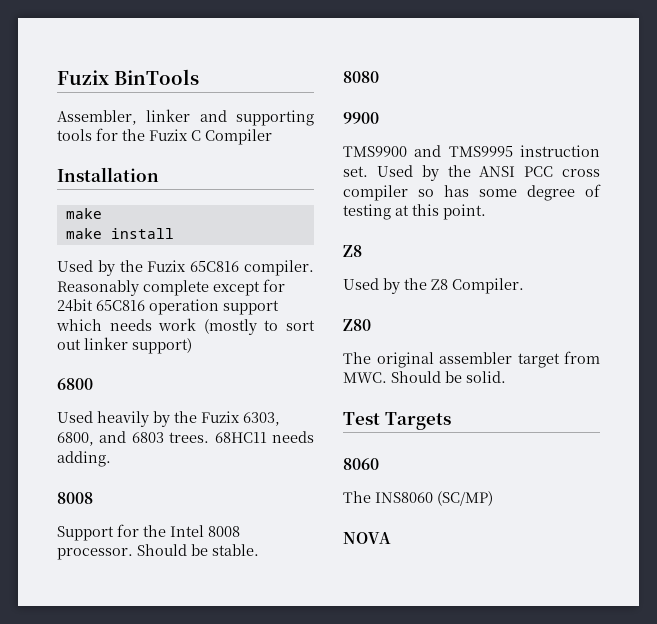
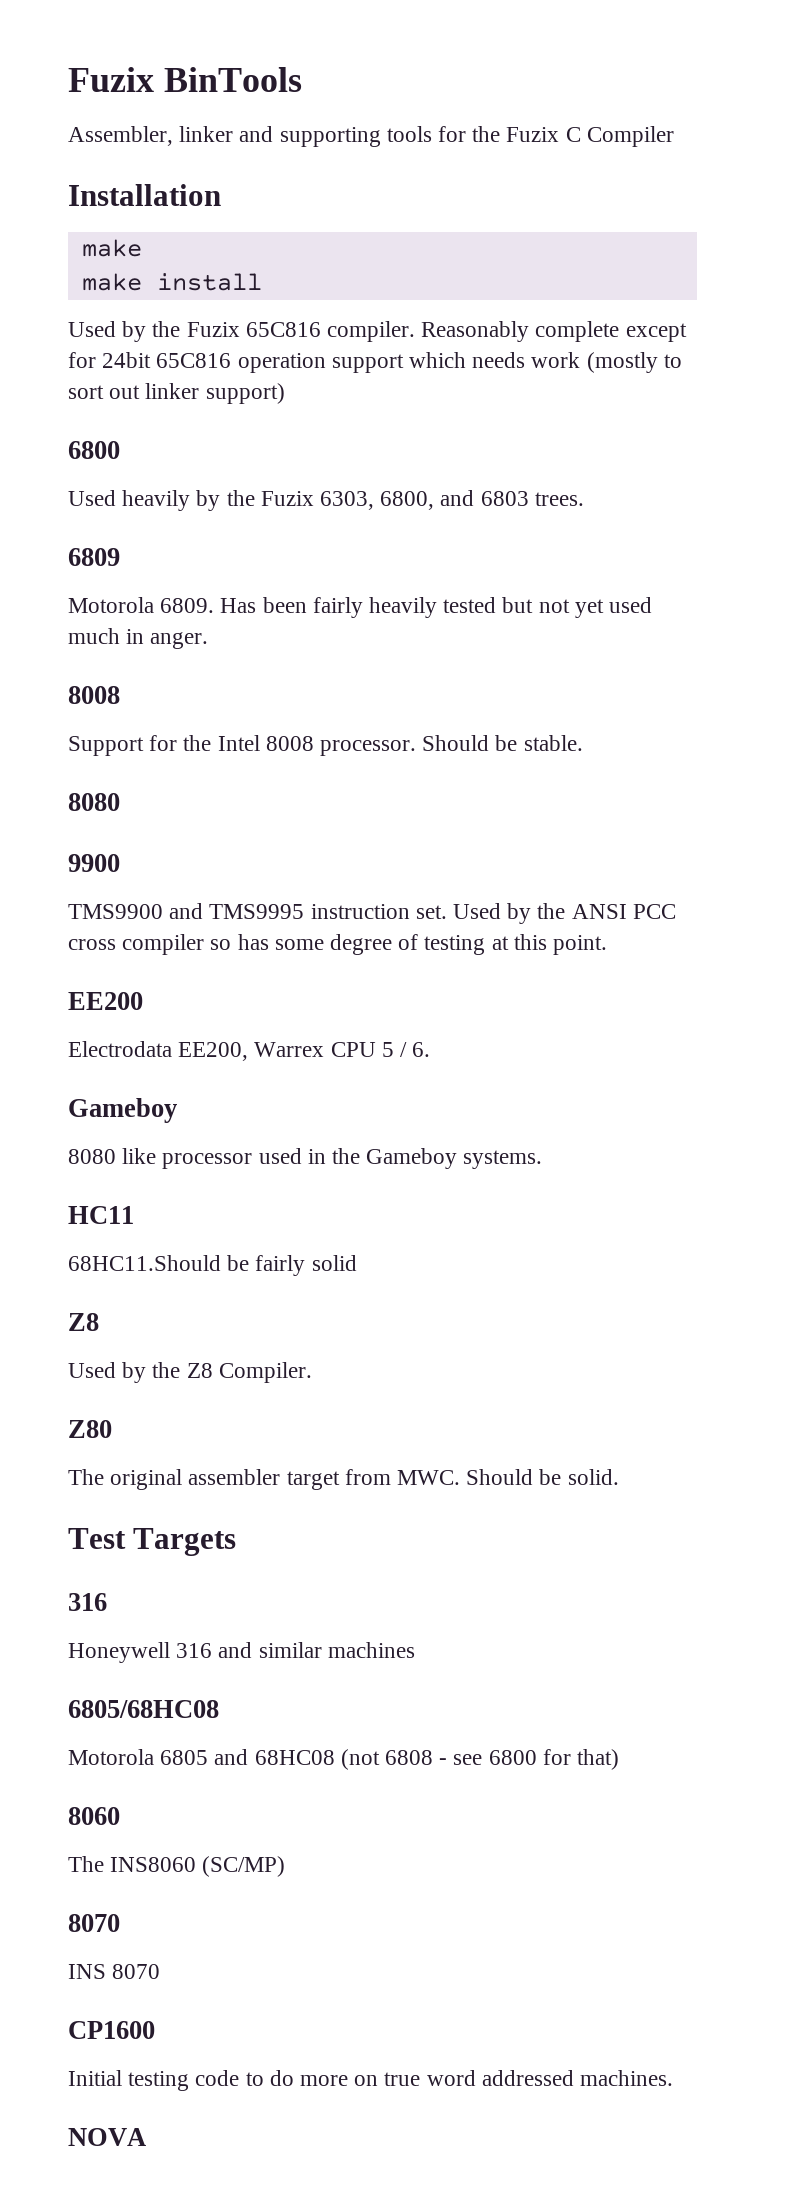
- Used heavily by the Fuzix 6303, 6800, and 6803 trees. 68HC11 needs adding.
+ Used heavily by the Fuzix 6303, 6800, and 6803 trees.
+ 6809
+ Motorola 6809. Has been fairly heavily tested but not yet used much in anger.
+ EE200
+ Electrodata EE200, Warrex CPU 5 / 6.
+ Gameboy
+ 8080 like processor used in the Gameboy systems.
+ HC11
+ 68HC11.Should be fairly solid
  Test Targets
+ 316
+ Honeywell 316 and similar machines
+ 6805/68HC08
+ Motorola 6805 and 68HC08 (not 6808 - see 6800 for that)
  8060
  The INS8060 (SC/MP)
+ 8070
+ INS 8070
+ CP1600
+ Initial testing code to do more on true word addressed machines.

